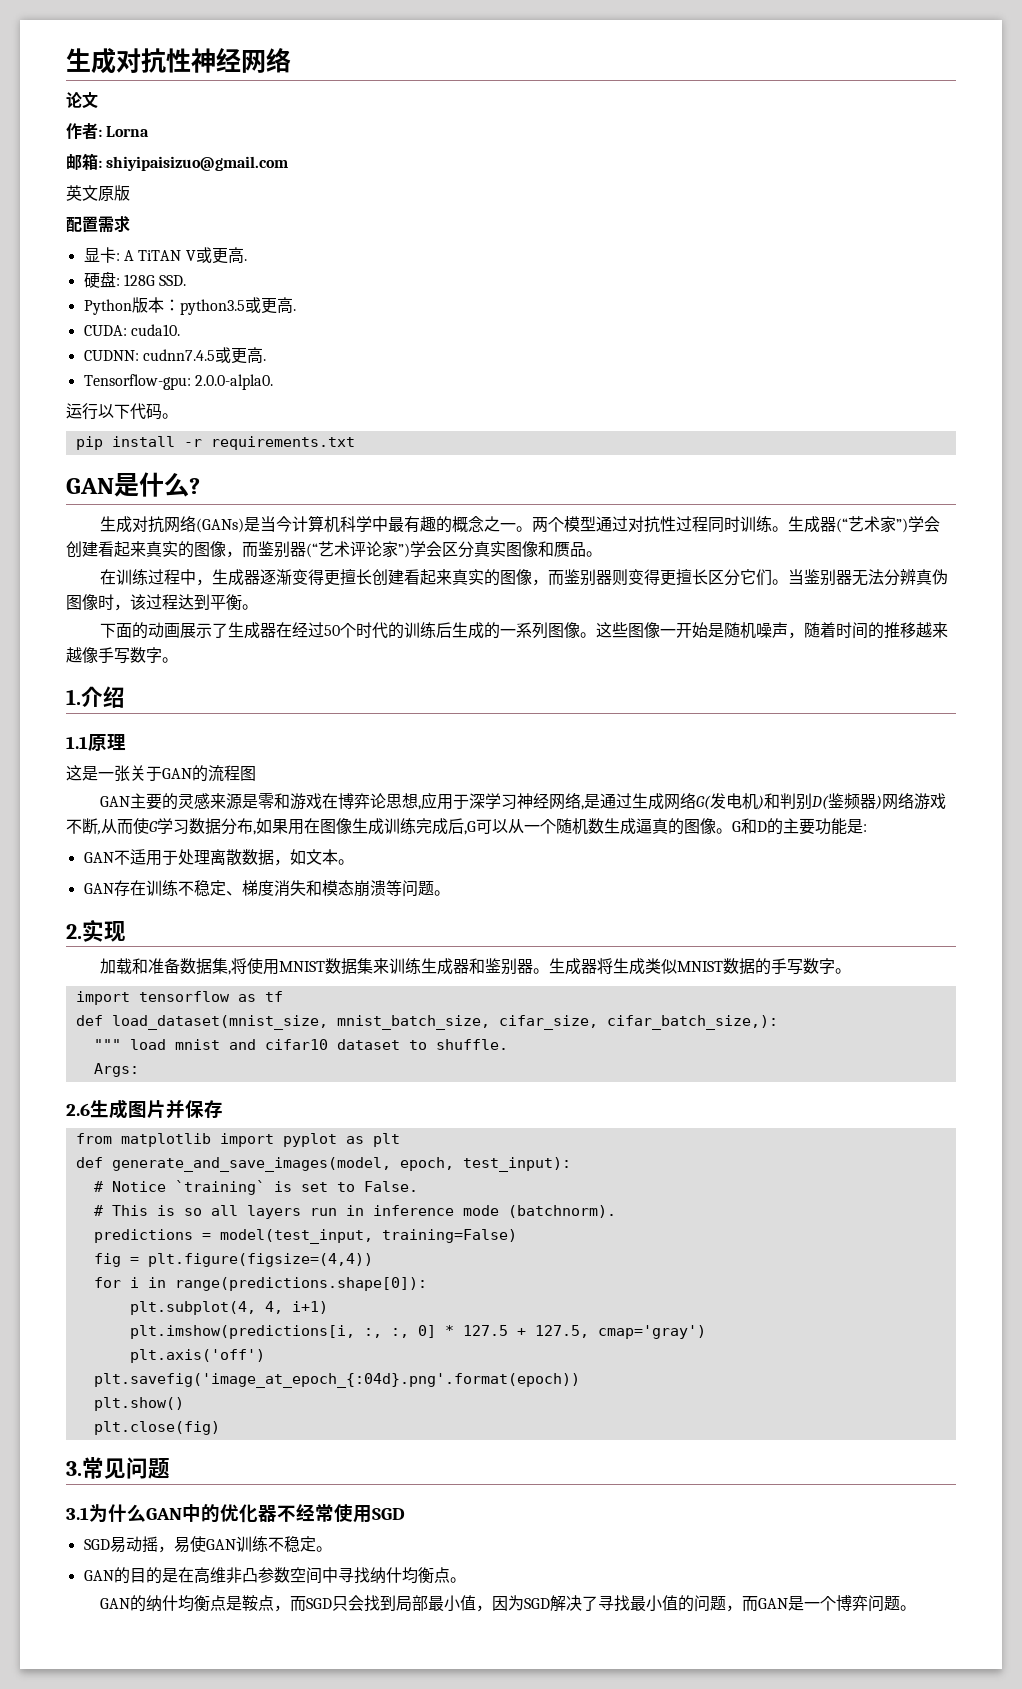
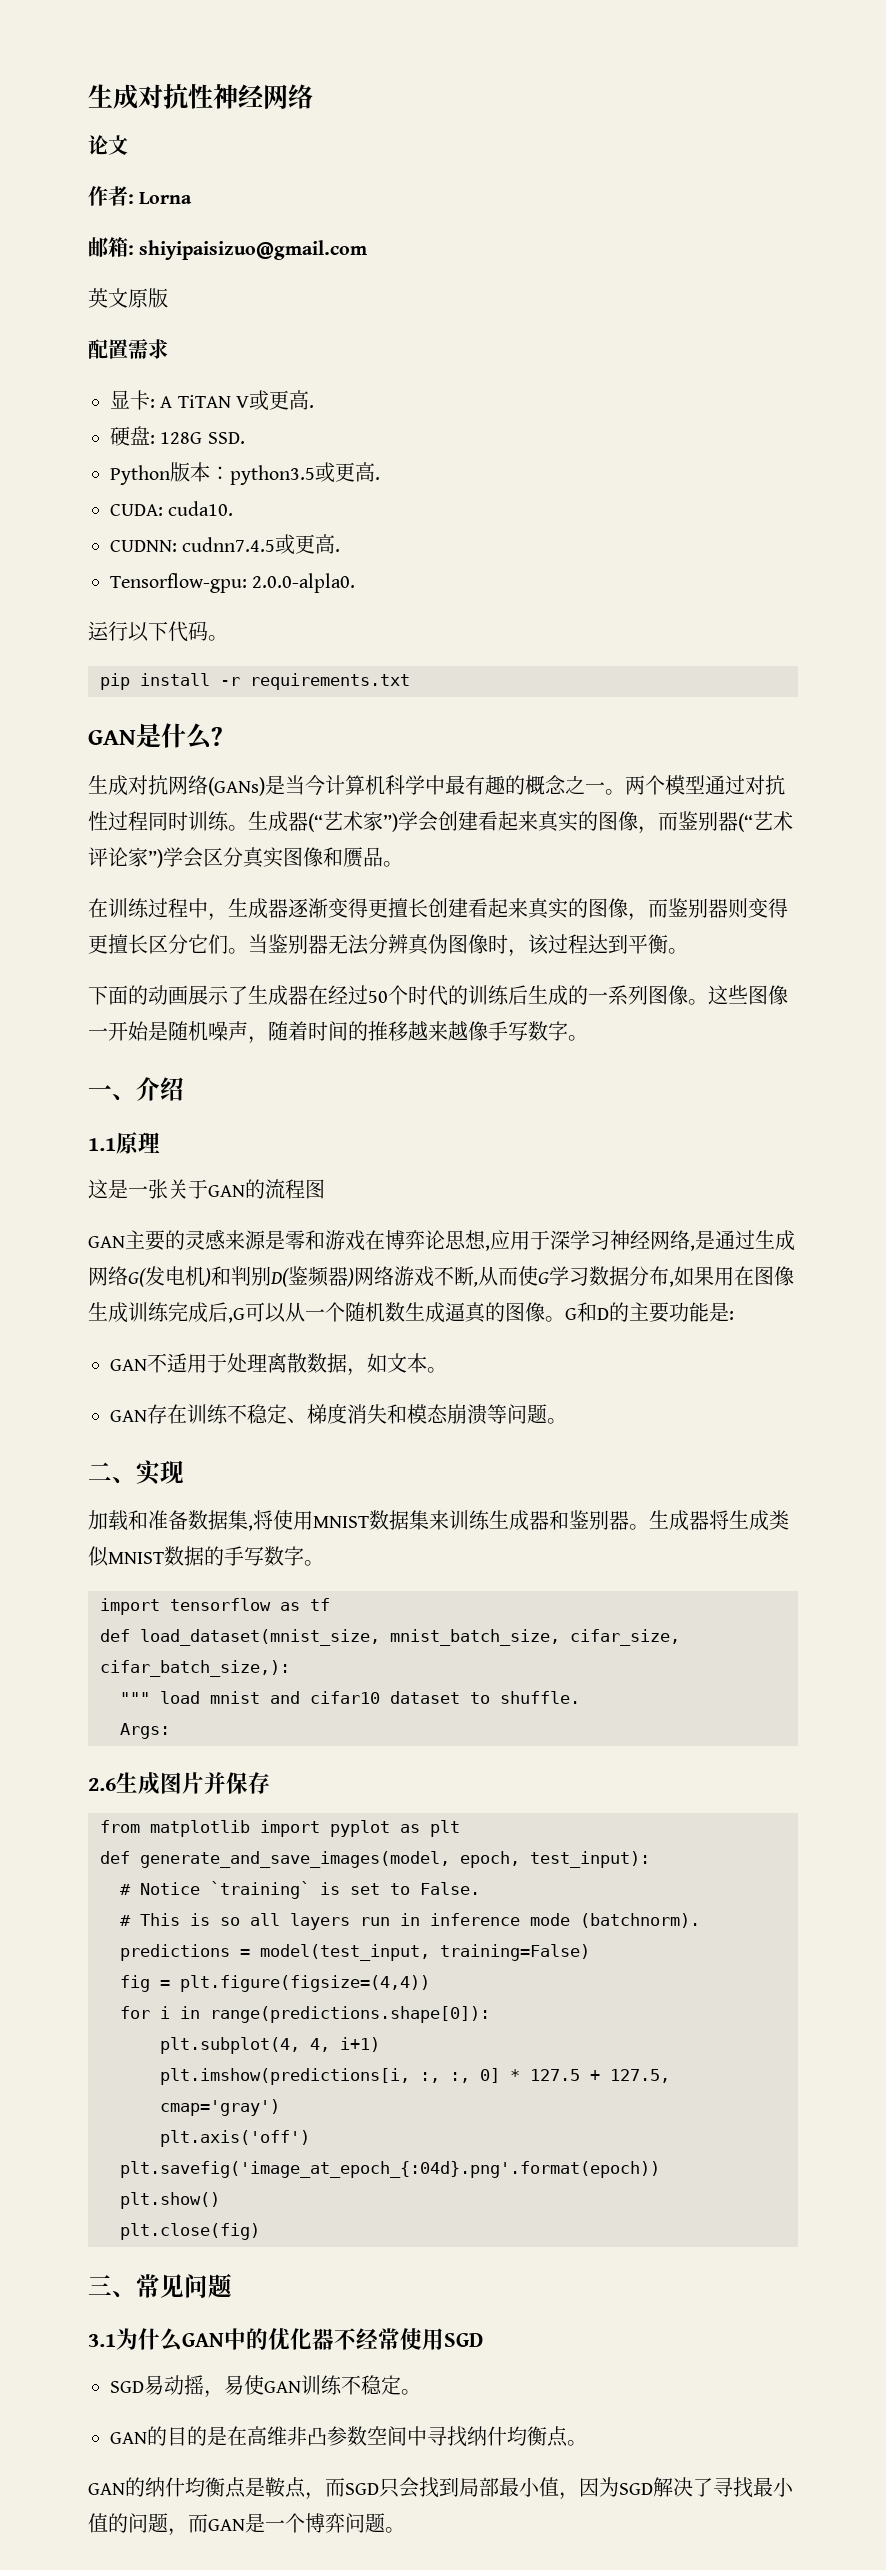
- 1.介绍
+ 一、介绍
- 2.实现
+ 二、实现
- 3.常见问题
+ 三、常见问题

